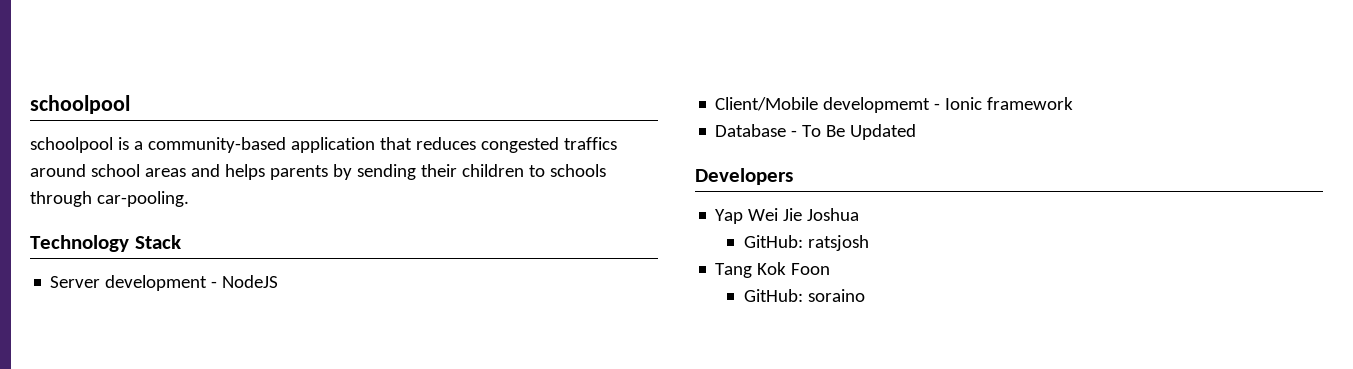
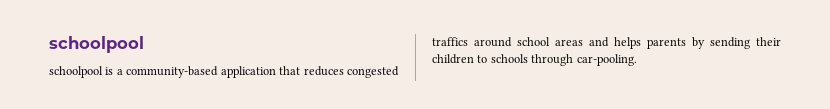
- Technology Stack
- Server development - NodeJS
- Client/Mobile developmemt - Ionic framework
- Database - To Be Updated
- Developers
- Yap Wei Jie Joshua
- GitHub: ratsjosh
- Tang Kok Foon
- GitHub: soraino

